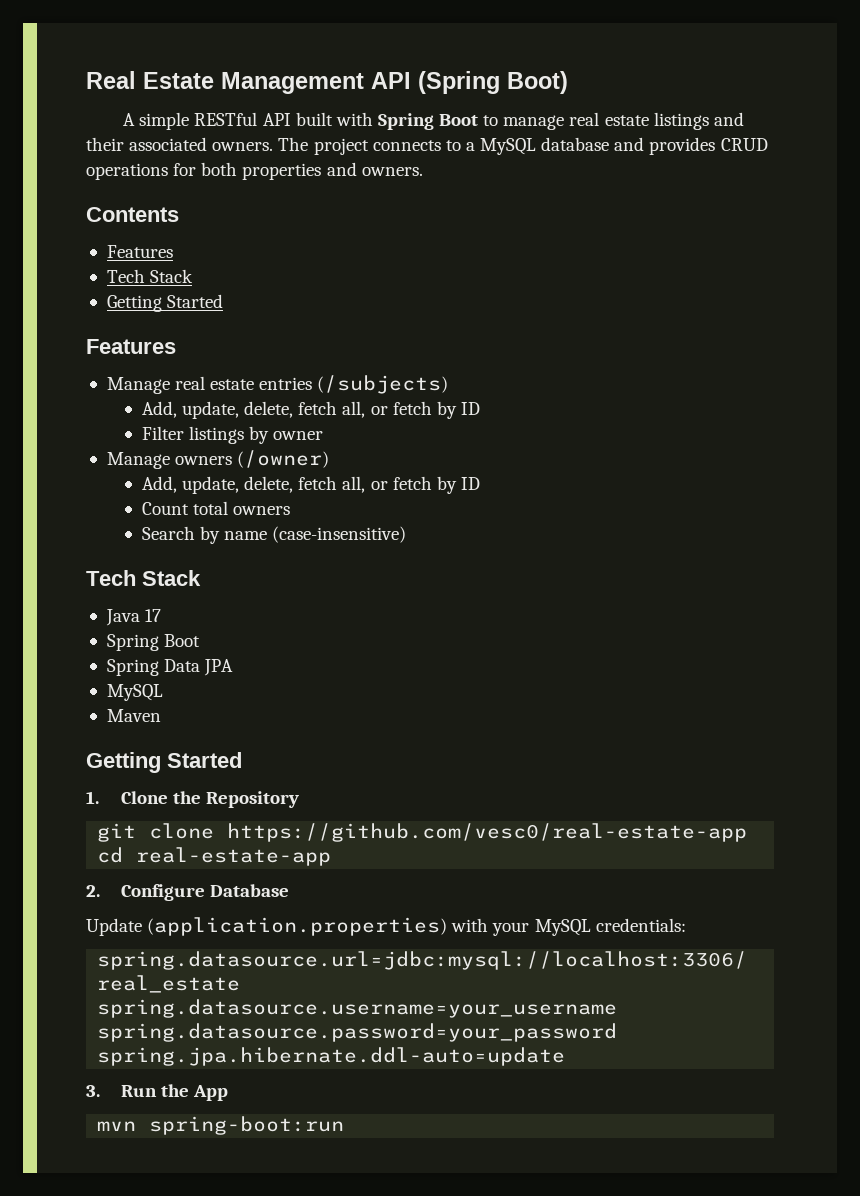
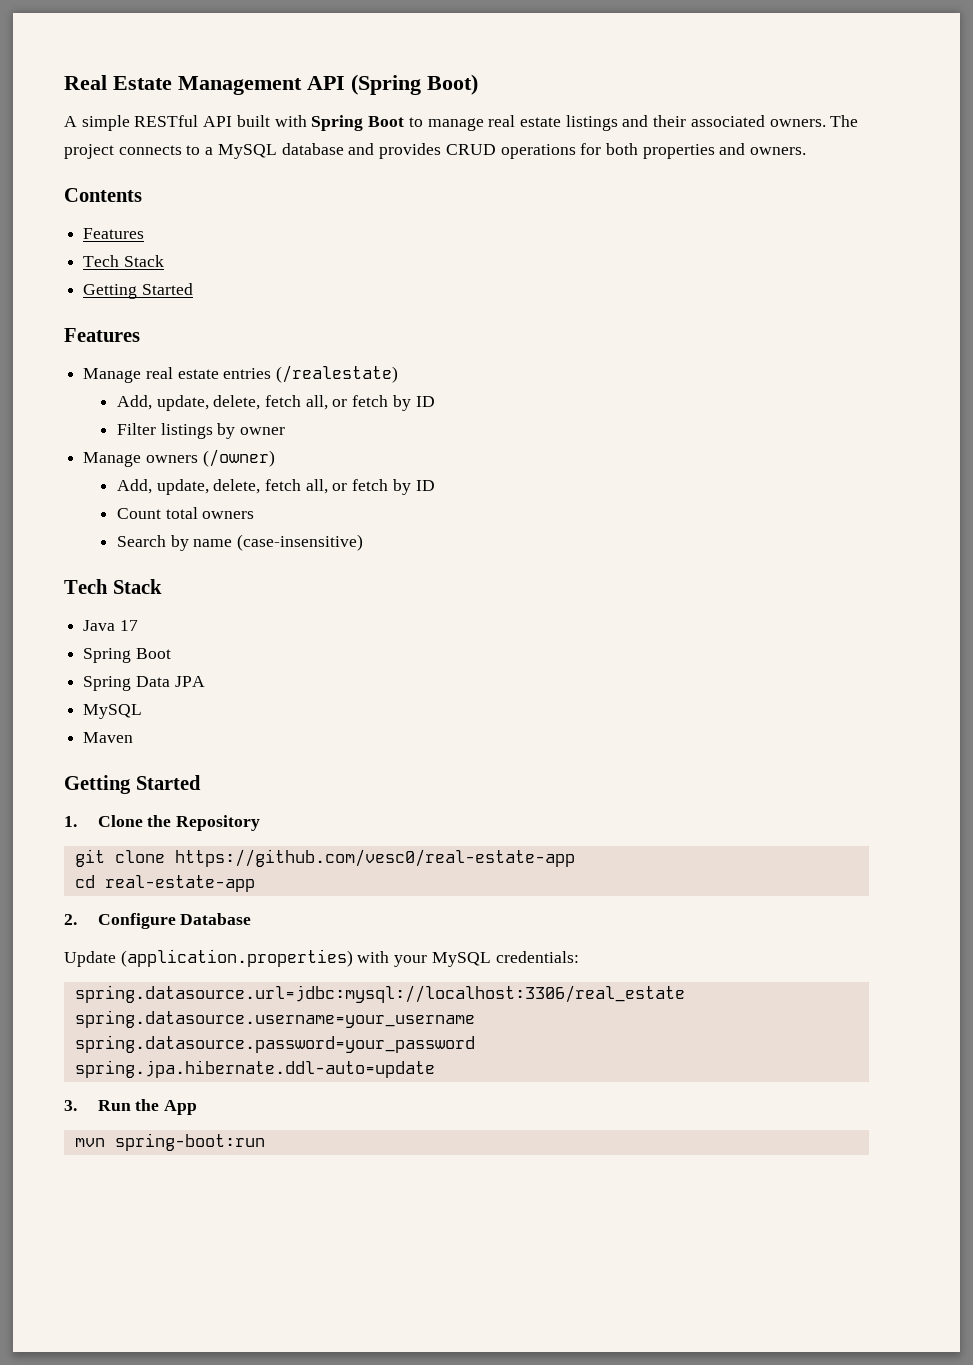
- Manage real estate entries (/subjects)
+ Manage real estate entries (/realestate)

